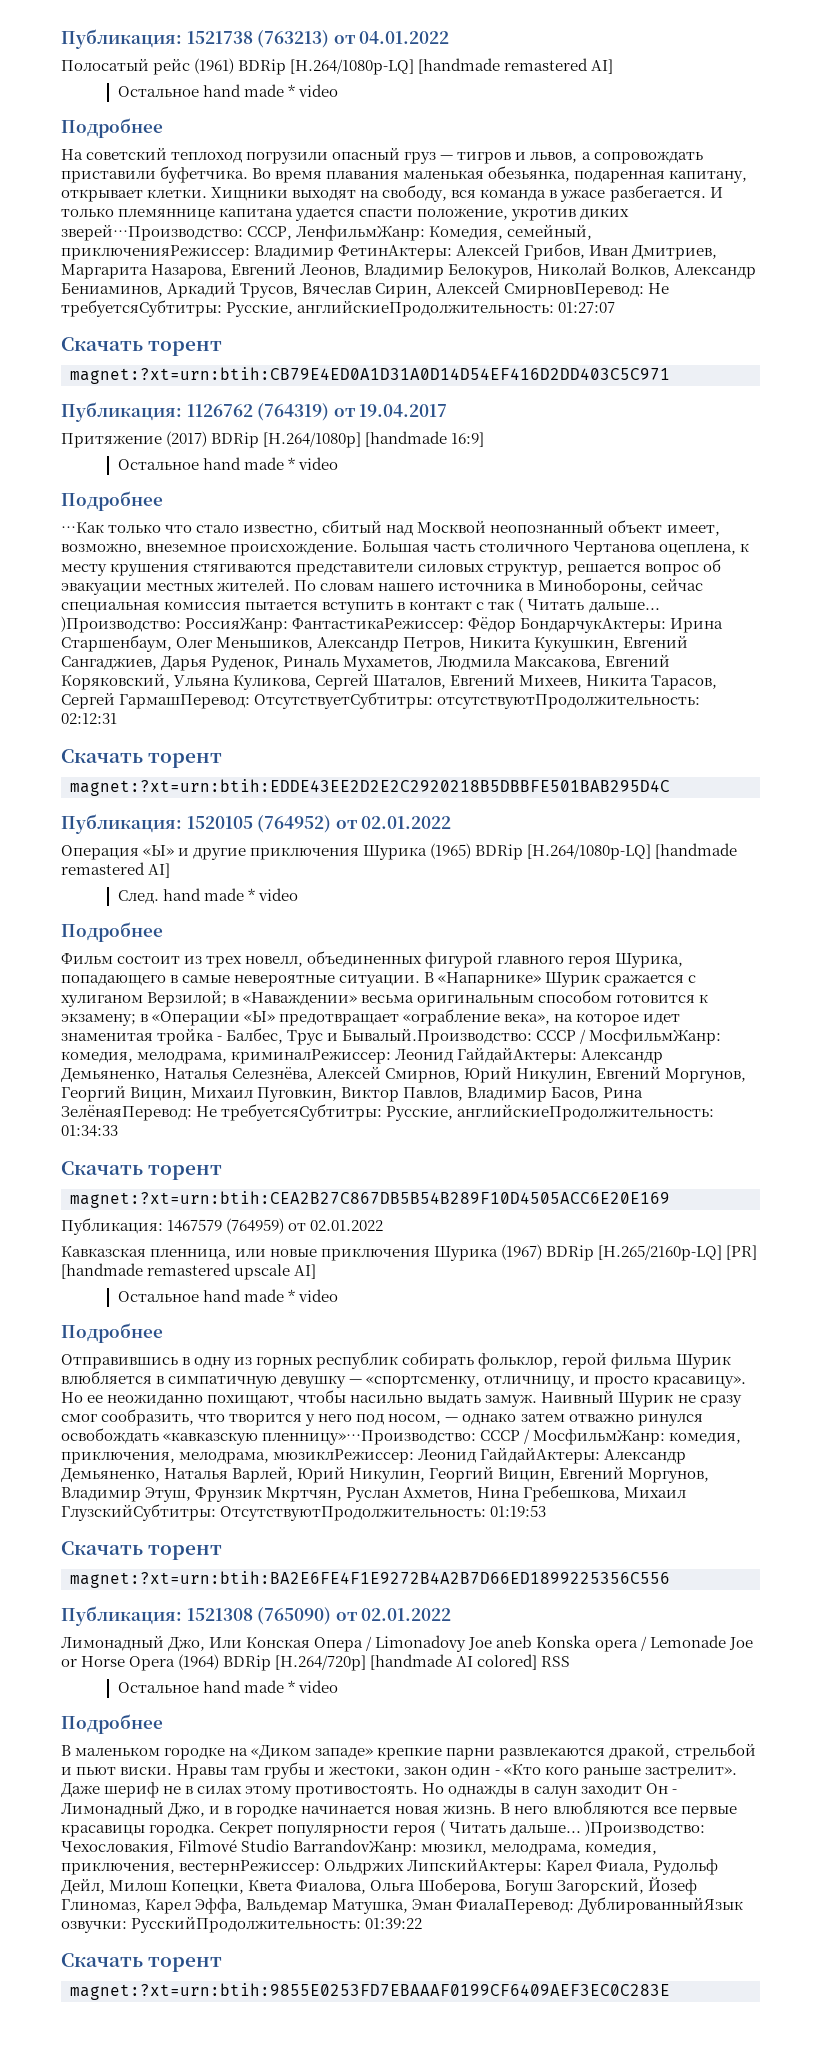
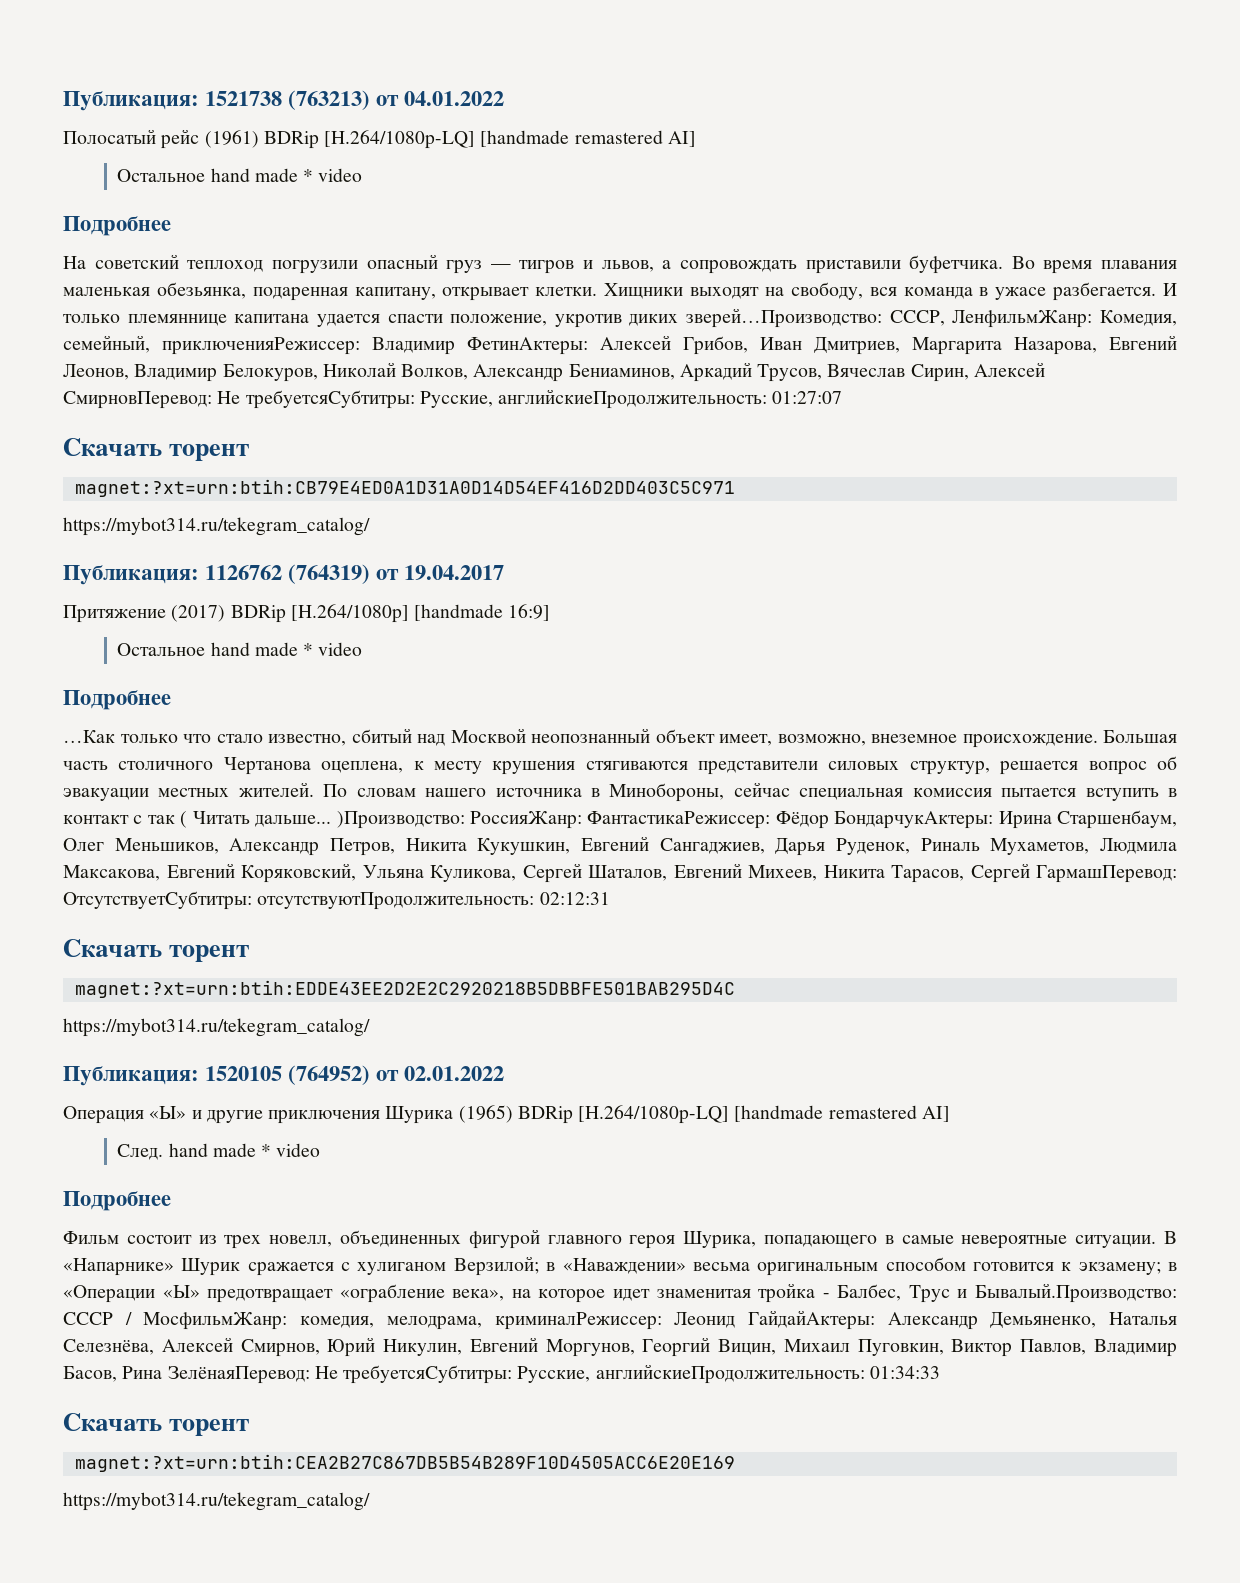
  magnet:?xt=urn:btih:CB79E4ED0A1D31A0D14D54EF416D2DD403C5C971
+ https://mybot314.ru/tekegram_catalog/
  magnet:?xt=urn:btih:EDDE43EE2D2E2C2920218B5DBBFE501BAB295D4C
+ https://mybot314.ru/tekegram_catalog/
  magnet:?xt=urn:btih:CEA2B27C867DB5B54B289F10D4505ACC6E20E169
- Публикация: 1467579 (764959) от 02.01.2022
- Кавказская пленница, или новые приключения Шурика (1967) BDRip [H.265/2160p-LQ] [PR] [handmade remastered upscale AI]
- Остальное hand made * video
- Подробнее
- Отправившись в одну из горных республик собирать фольклор, герой фильма Шурик влюбляется в симпатичную девушку — «спортсменку, отличницу, и просто красавицу». Но ее неожиданно похищают, чтобы насильно выдать замуж. Наивный Шурик не сразу смог сообразить, что творится у него под носом, — однако затем отважно ринулся освобождать «кавказскую пленницу»…Производство: СССР / МосфильмЖанр: комедия, приключения, мелодрама, мюзиклРежиссер: Леонид ГайдайАктеры: Александр Демьяненко, Наталья Варлей, Юрий Никулин, Георгий Вицин, Евгений Моргунов, Владимир Этуш, Фрунзик Мкртчян, Руслан Ахметов, Нина Гребешкова, Михаил ГлузскийСубтитры: ОтсутствуютПродолжительность: 01:19:53
- Скачать торент
- magnet:?xt=urn:btih:BA2E6FE4F1E9272B4A2B7D66ED1899225356C556
- Публикация: 1521308 (765090) от 02.01.2022
- Лимонадный Джо, Или Конская Опера / Limonadovy Joe aneb Konska opera / Lemonade Joe or Horse Opera (1964) BDRip [H.264/720p] [handmade AI colored] RSS
- Остальное hand made * video
- Подробнее
- В маленьком городке на «Диком западе» крепкие парни развлекаются дракой, стрельбой и пьют виски. Нравы там грубы и жестоки, закон один - «Кто кого раньше застрелит». Даже шериф не в силах этому противостоять. Но однажды в салун заходит Он - Лимонадный Джо, и в городке начинается новая жизнь. В него влюбляются все первые красавицы городка. Секрет популярности героя ( Читать дальше... )Производство: Чехословакия, Filmové Studio BarrandovЖанр: мюзикл, мелодрама, комедия, приключения, вестернРежиссер: Ольдржих ЛипскийАктеры: Карел Фиала, Рудольф Дейл, Милош Копецки, Квета Фиалова, Ольга Шоберова, Богуш Загорский, Йозеф Глиномаз, Карел Эффа, Вальдемар Матушка, Эман ФиалаПеревод: ДублированныйЯзык озвучки: РусскийПродолжительность: 01:39:22
- Скачать торент
- magnet:?xt=urn:btih:9855E0253FD7EBAAAF0199CF6409AEF3EC0C283E
+ https://mybot314.ru/tekegram_catalog/

